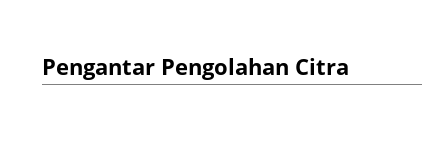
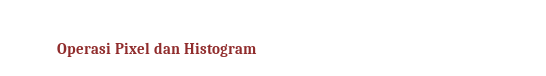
- Pengantar Pengolahan Citra
+ Operasi Pixel dan Histogram

